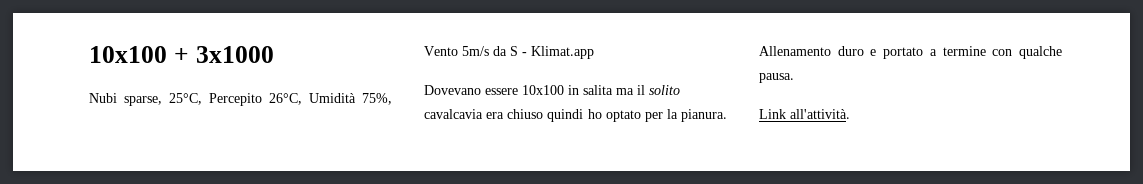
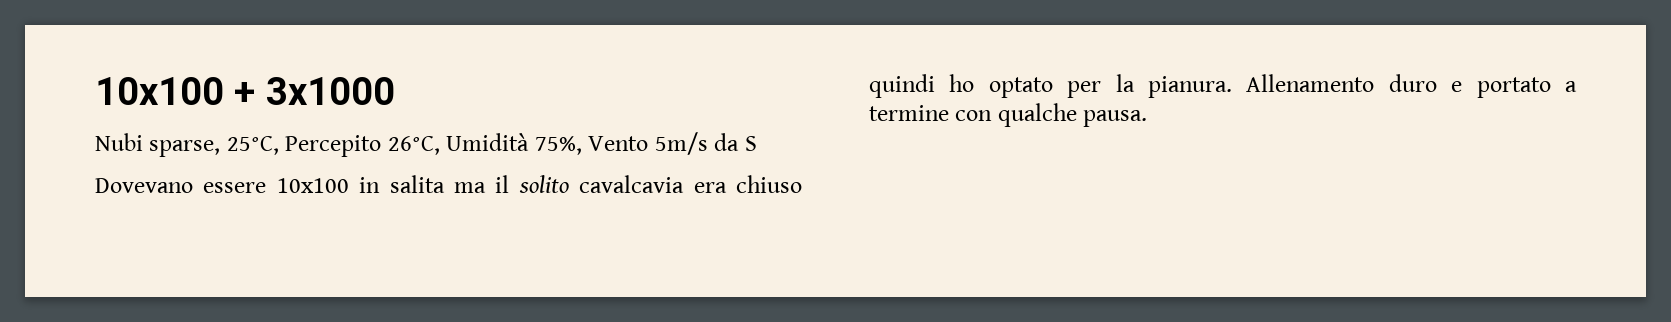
- Nubi sparse, 25°C, Percepito 26°C, Umidità 75%, Vento 5m/s da S - Klimat.app
+ Nubi sparse, 25°C, Percepito 26°C, Umidità 75%, Vento 5m/s da S
- Link all'attività.

